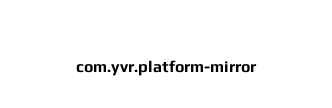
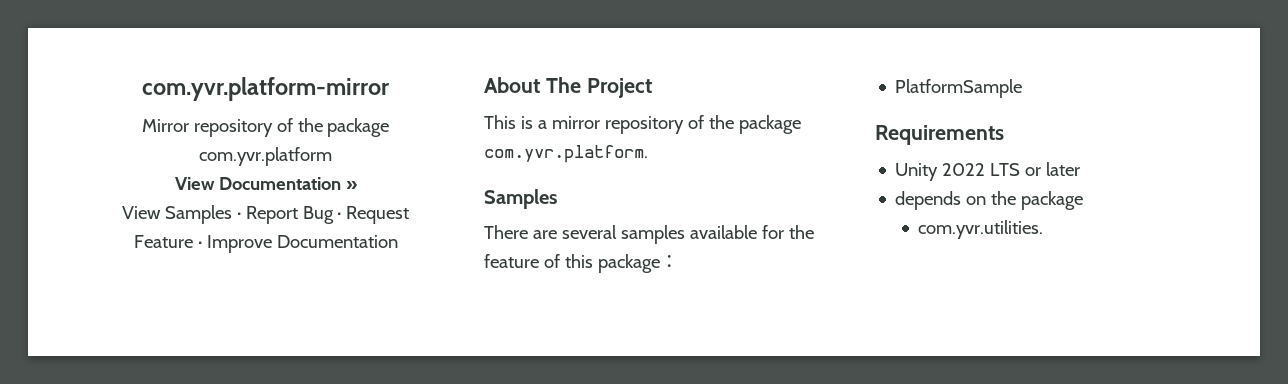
+ Mirror repository of the package com.yvr.platform
+ View Documentation »
+ View Samples · Report Bug · Request Feature · Improve Documentation
+ About The Project
+ This is a mirror repository of the package com.yvr.platform.
+ Samples
+ There are several samples available for the feature of this package：
+ PlatformSample
+ Requirements
+ Unity 2022 LTS or later
+ depends on the package
+ com.yvr.utilities.

